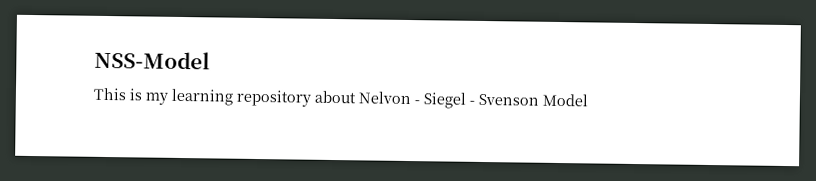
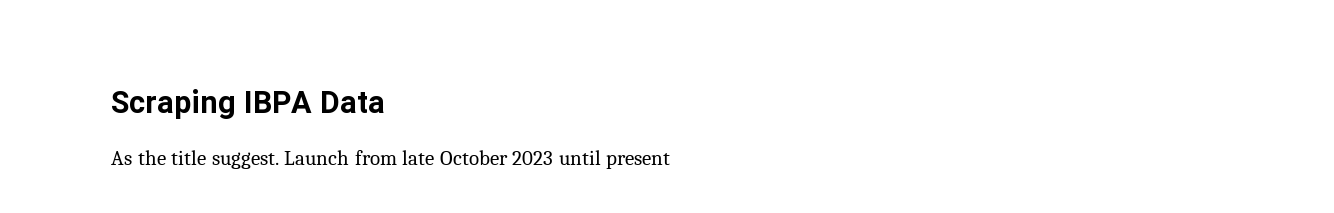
- NSS-Model
- This is my learning repository about Nelvon - Siegel - Svenson Model
+ Scraping IBPA Data
+ As the title suggest. Launch from late October 2023 until present

